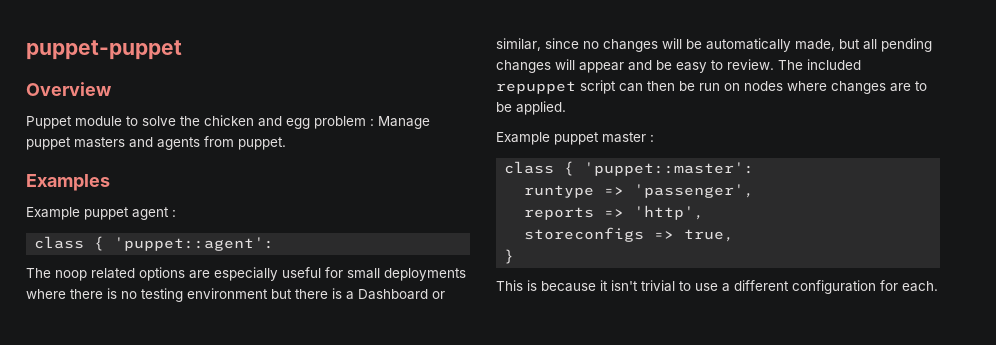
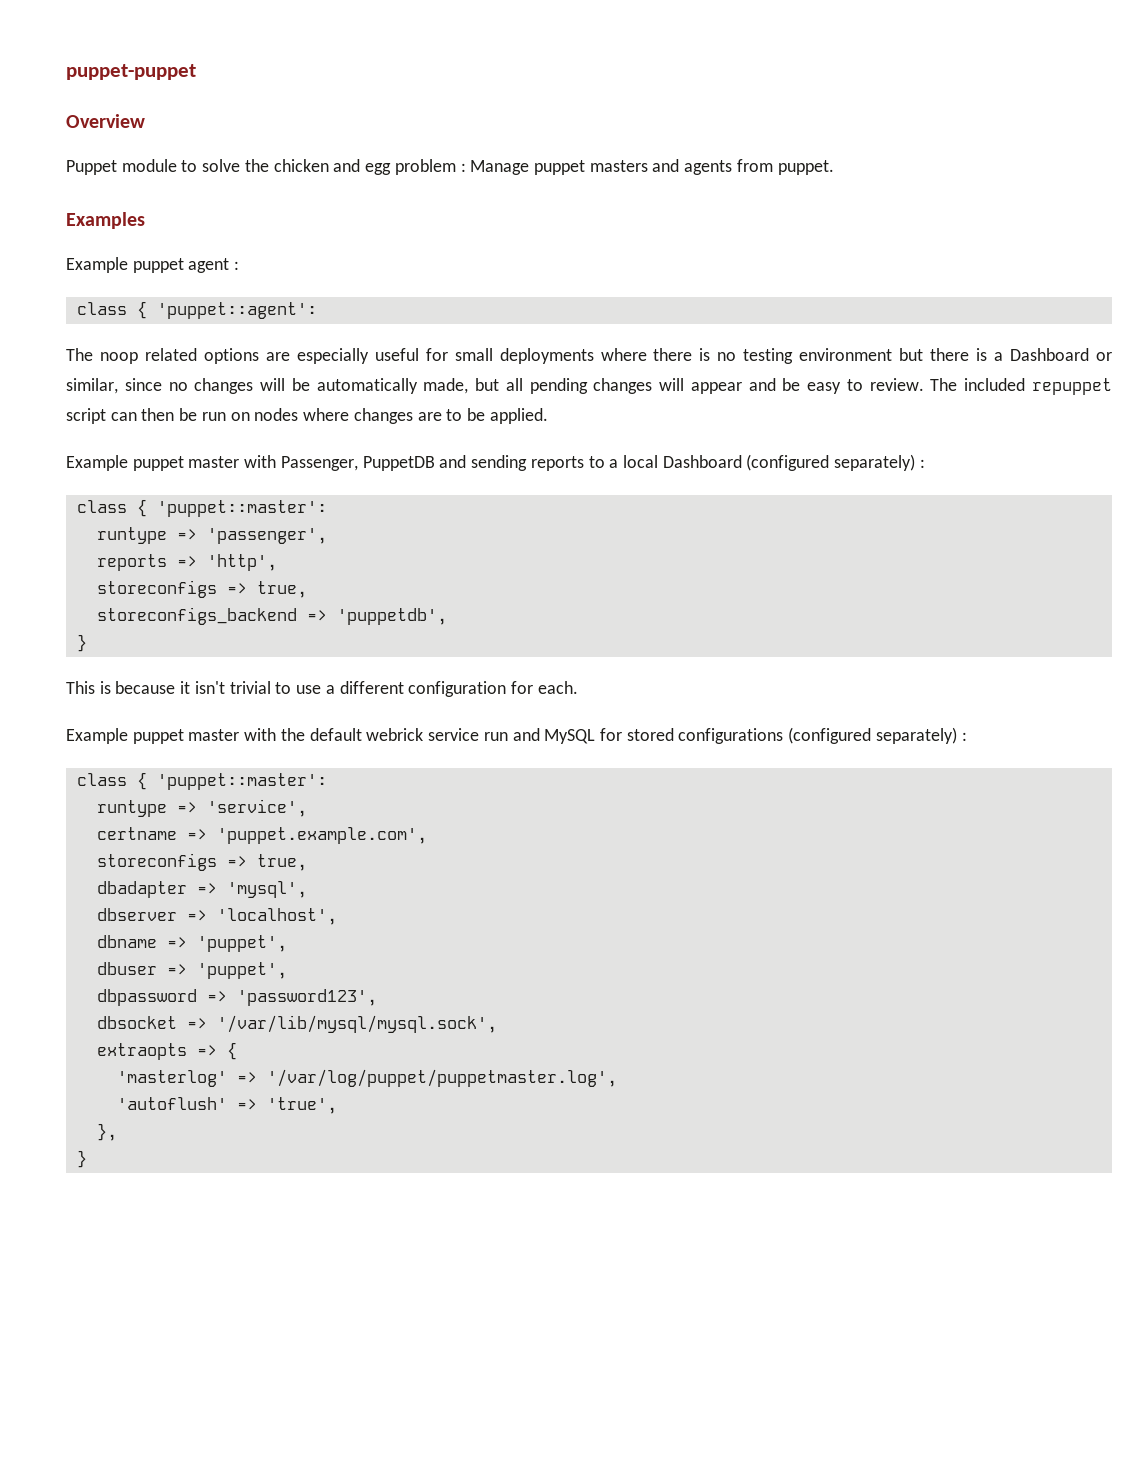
- Example puppet master :
+ Example puppet master with Passenger, PuppetDB and sending reports to a local Dashboard (configured separately) :
+ storeconfigs_backend => 'puppetdb',
+ Example puppet master with the default webrick service run and MySQL for stored configurations (configured separately) :
+ class { 'puppet::master':
+ runtype => 'service',
+ certname => 'puppet.example.com',
+ storeconfigs => true,
+ dbadapter => 'mysql',
+ dbserver => 'localhost',
+ dbname => 'puppet',
+ dbuser => 'puppet',
+ dbpassword => 'password123',
+ dbsocket => '/var/lib/mysql/mysql.sock',
+ extraopts => {
+ 'masterlog' => '/var/log/puppet/puppetmaster.log',
+ 'autoflush' => 'true',
+ },
+ }

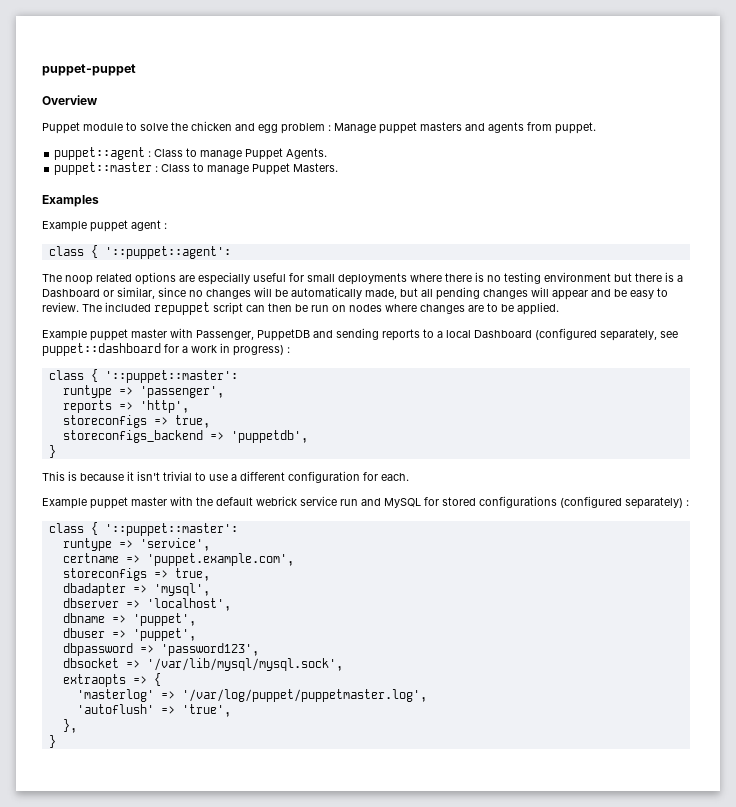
+ puppet::agent : Class to manage Puppet Agents.
+ puppet::master : Class to manage Puppet Masters.
- class { 'puppet::agent':
+ class { '::puppet::agent':
- Example puppet master with Passenger, PuppetDB and sending reports to a local Dashboard (configured separately) :
- class { 'puppet::master':
+ Example puppet master with Passenger, PuppetDB and sending reports to a local Dashboard (configured separately, see puppet::dashboard for a work in progress) :
+ class { '::puppet::master':
  Example puppet master with the default webrick service run and MySQL for stored configurations (configured separately) :
- class { 'puppet::master':
+ class { '::puppet::master':

